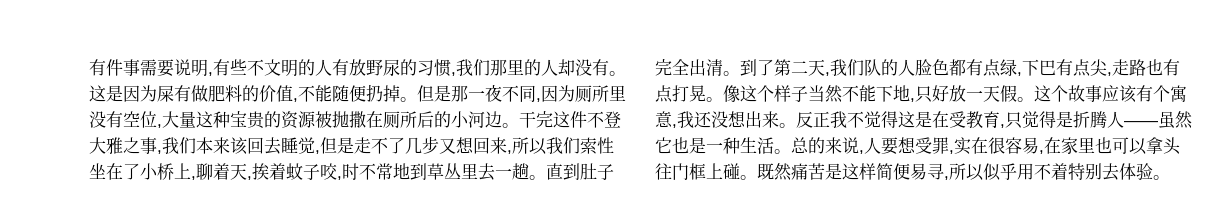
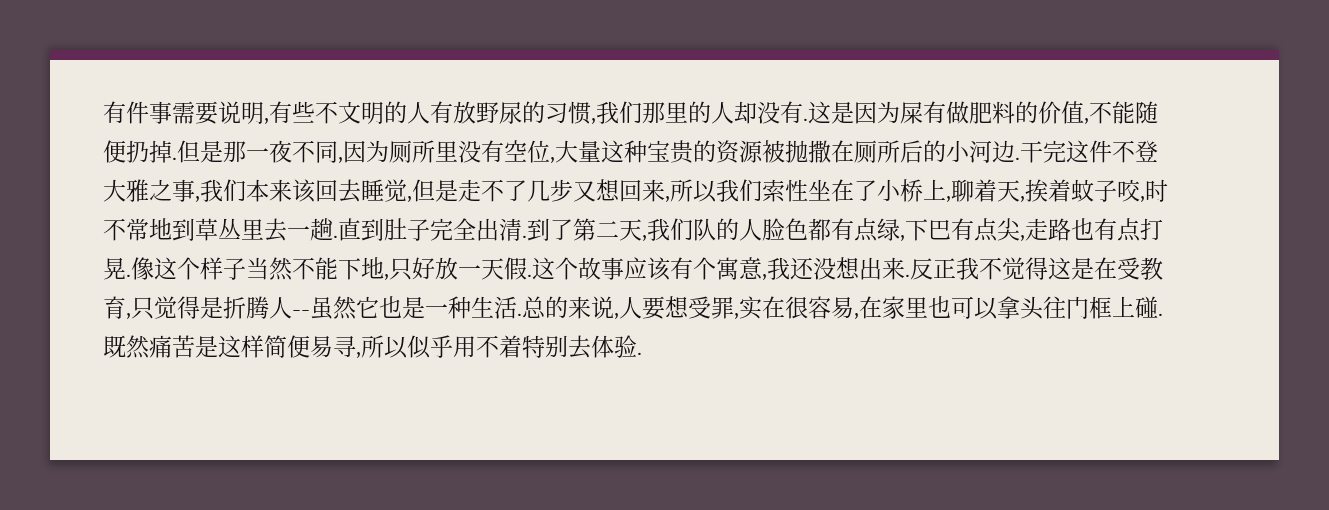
- 有件事需要说明,有些不文明的人有放野尿的习惯,我们那里的人却没有。
+ 有件事需要说明,有些不文明的人有放野尿的习惯,我们那里的人却没有.
- 这是因为屎有做肥料的价值,不能随便扔掉。
+ 这是因为屎有做肥料的价值,不能随便扔掉.
- 但是那一夜不同,因为厕所里没有空位,大量这种宝贵的资源被抛撒在厕所后的小河边。
+ 但是那一夜不同,因为厕所里没有空位,大量这种宝贵的资源被抛撒在厕所后的小河边.
- 干完这件不登大雅之事,我们本来该回去睡觉,但是走不了几步又想回来,所以我们索性坐在了小桥上,聊着天,挨着蚊子咬,时不常地到草丛里去一趟。
+ 干完这件不登大雅之事,我们本来该回去睡觉,但是走不了几步又想回来,所以我们索性坐在了小桥上,聊着天,挨着蚊子咬,时不常地到草丛里去一趟.
- 直到肚子完全出清。
+ 直到肚子完全出清.
- 到了第二天,我们队的人脸色都有点绿,下巴有点尖,走路也有点打晃。
+ 到了第二天,我们队的人脸色都有点绿,下巴有点尖,走路也有点打晃.
- 像这个样子当然不能下地,只好放一天假。
+ 像这个样子当然不能下地,只好放一天假.
- 这个故事应该有个寓意,我还没想出来。
+ 这个故事应该有个寓意,我还没想出来.
- 反正我不觉得这是在受教育,只觉得是折腾人——虽然它也是一种生活。
+ 反正我不觉得这是在受教育,只觉得是折腾人--虽然它也是一种生活.
- 总的来说,人要想受罪,实在很容易,在家里也可以拿头往门框上碰。
+ 总的来说,人要想受罪,实在很容易,在家里也可以拿头往门框上碰.
- 既然痛苦是这样简便易寻,所以似乎用不着特别去体验。
+ 既然痛苦是这样简便易寻,所以似乎用不着特别去体验.

